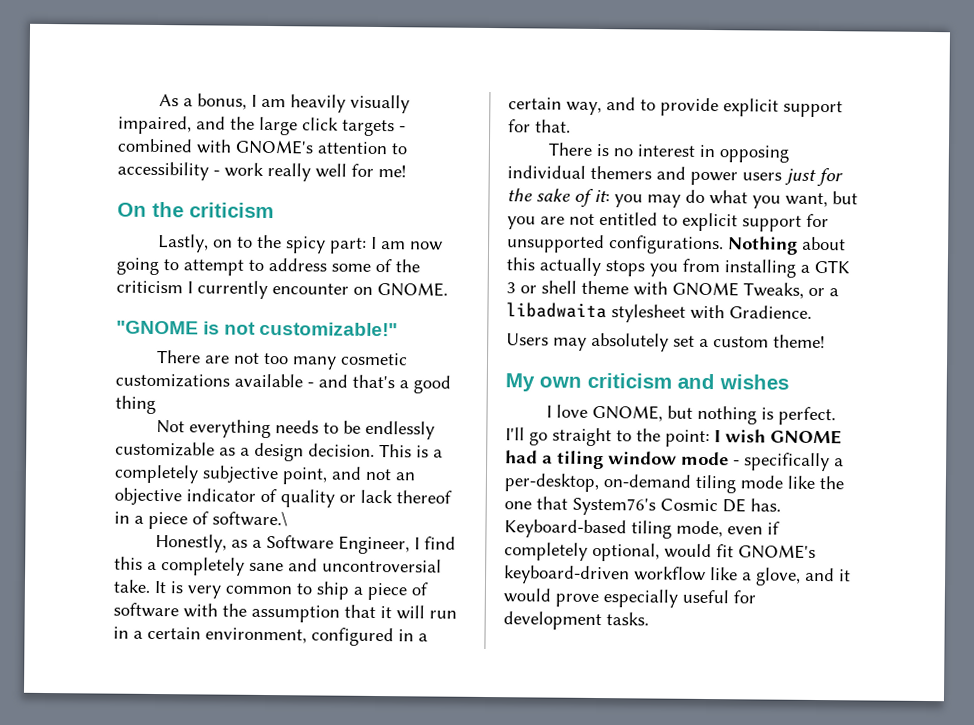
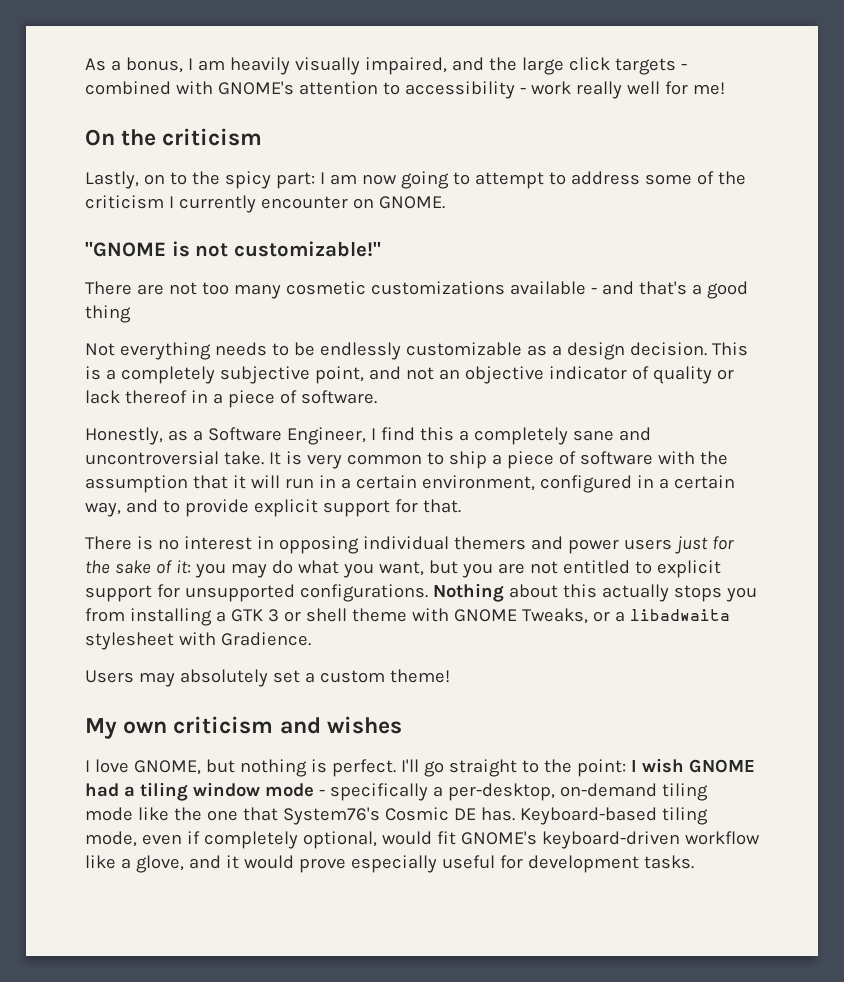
- This is a completely subjective point, and not an objective indicator of quality or lack thereof in a piece of software.\
+ This is a completely subjective point, and not an objective indicator of quality or lack thereof in a piece of software.

